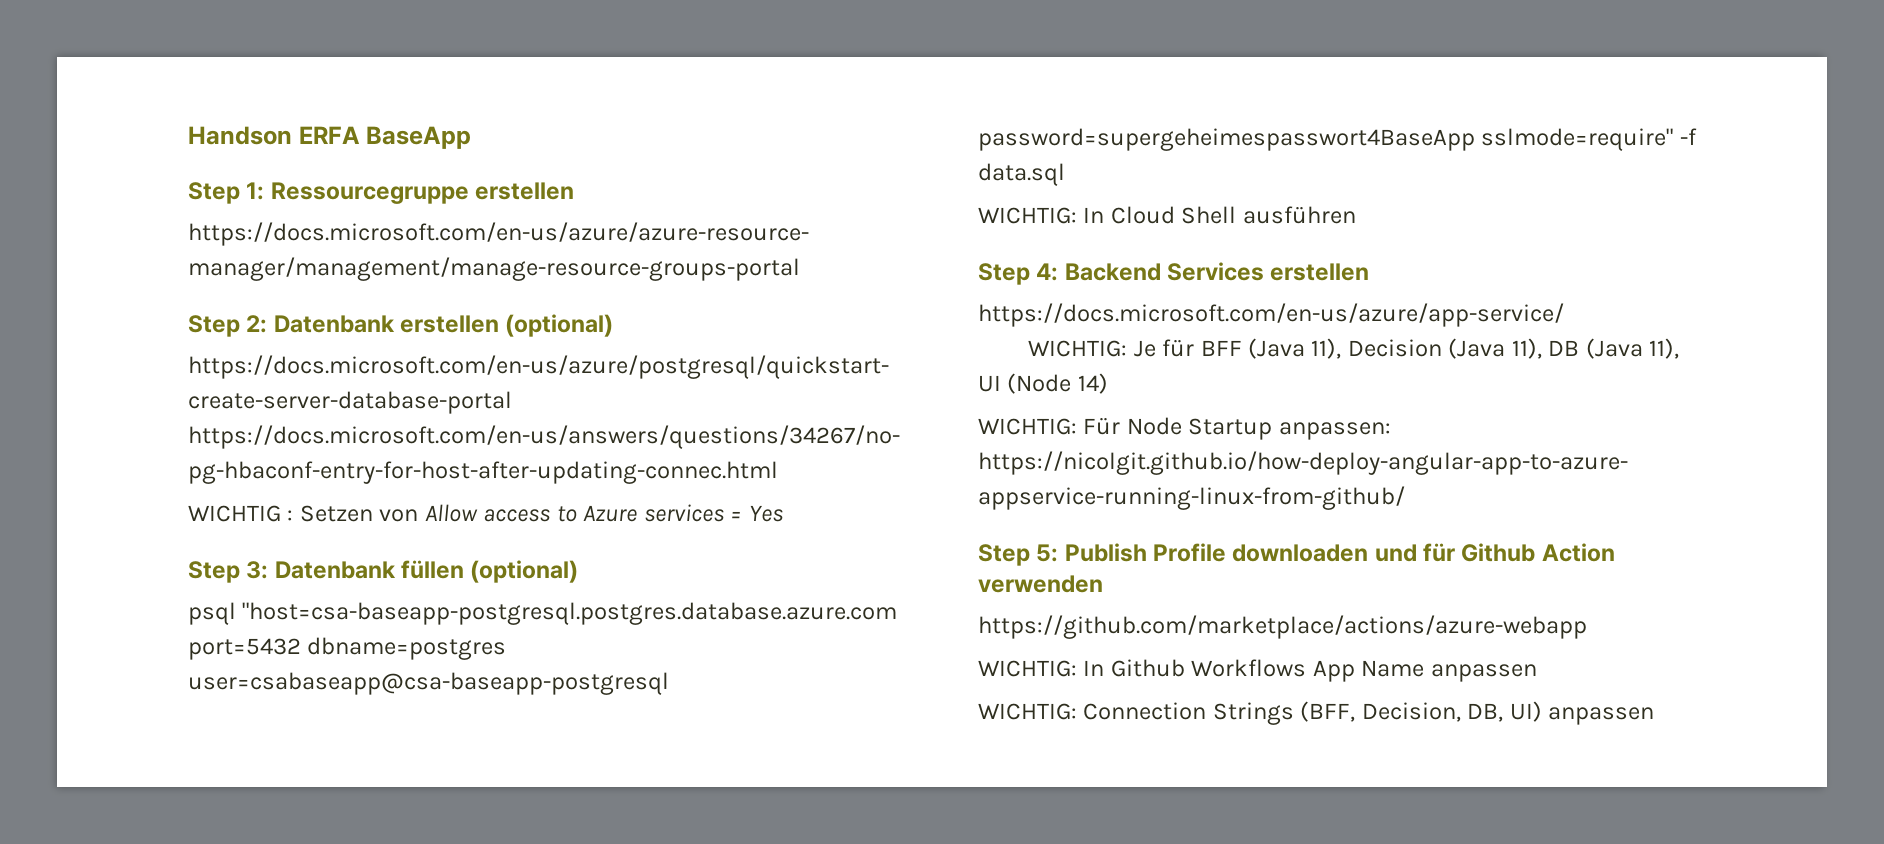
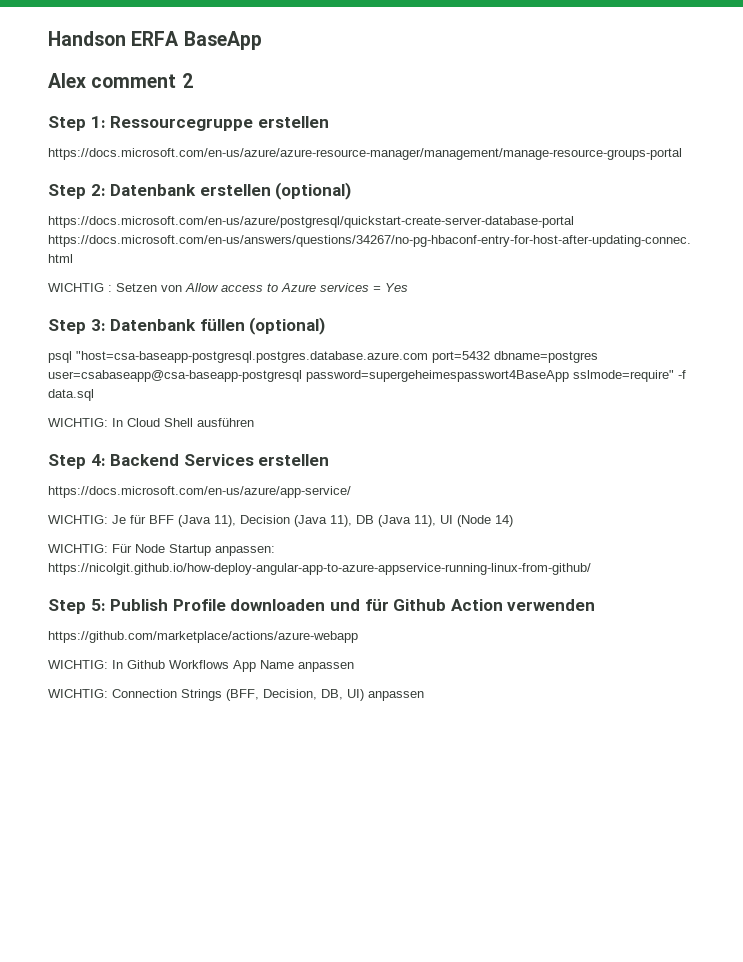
+ Alex comment 2

